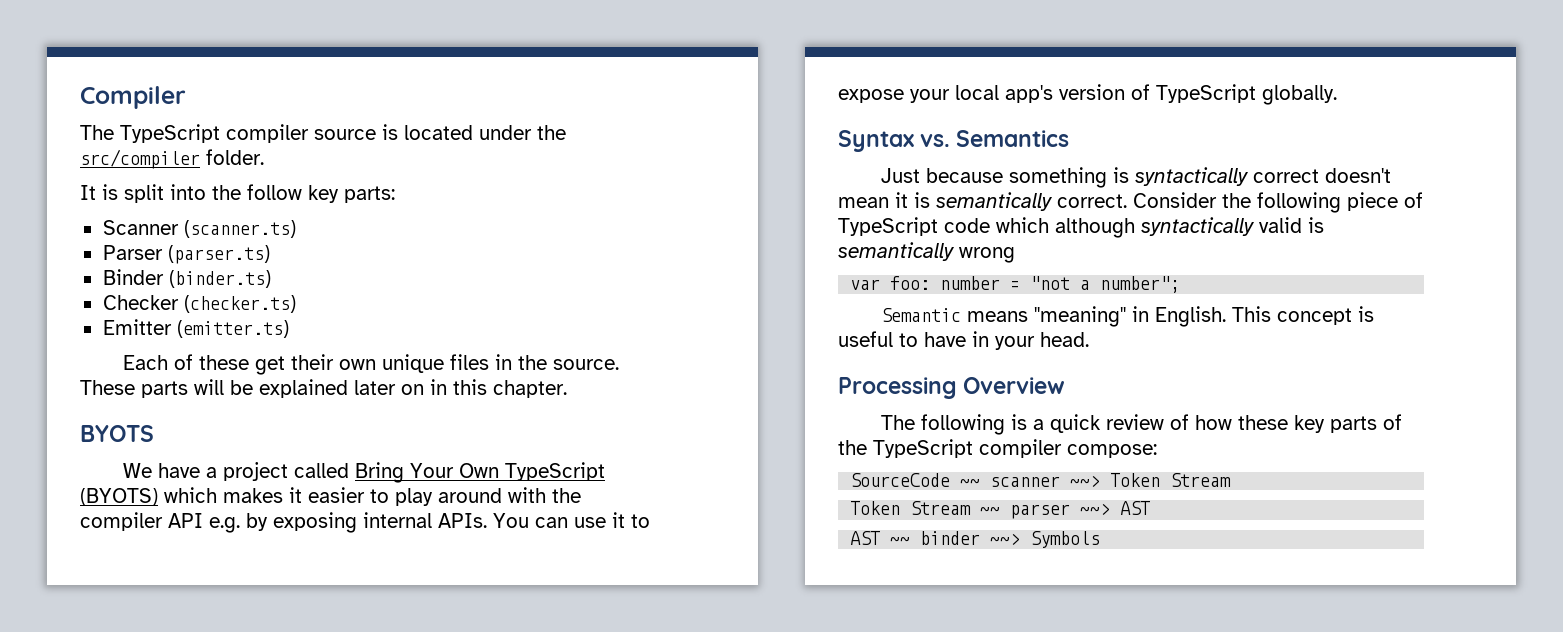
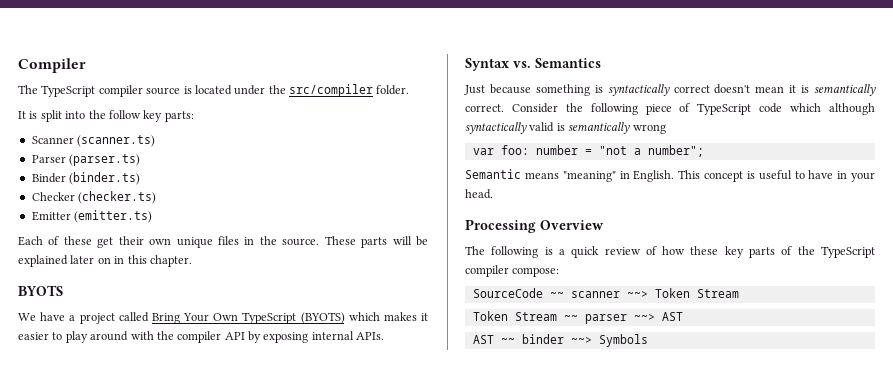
- We have a project called Bring Your Own TypeScript (BYOTS) which makes it easier to play around with the compiler API e.g. by exposing internal APIs. You can use it to expose your local app's version of TypeScript globally.
+ We have a project called Bring Your Own TypeScript (BYOTS) which makes it easier to play around with the compiler API by exposing internal APIs.

